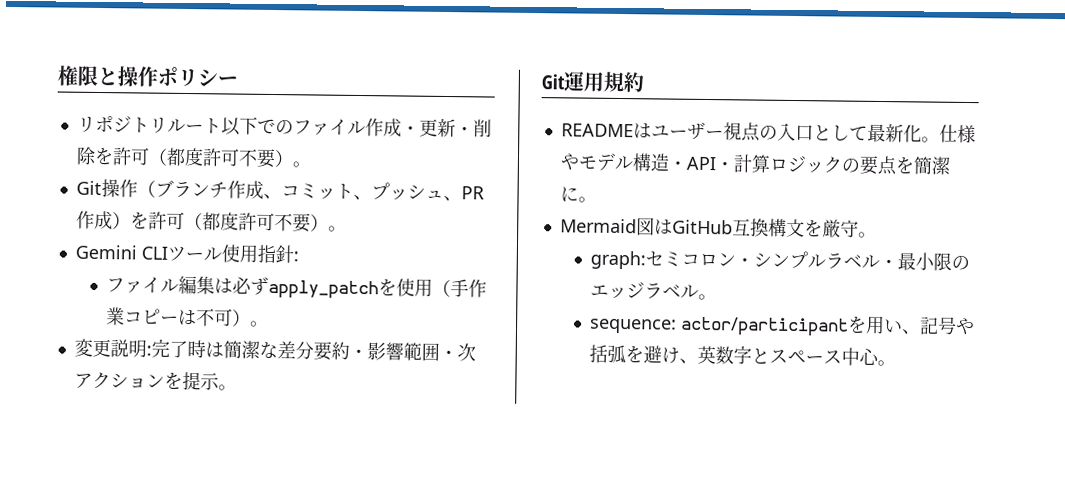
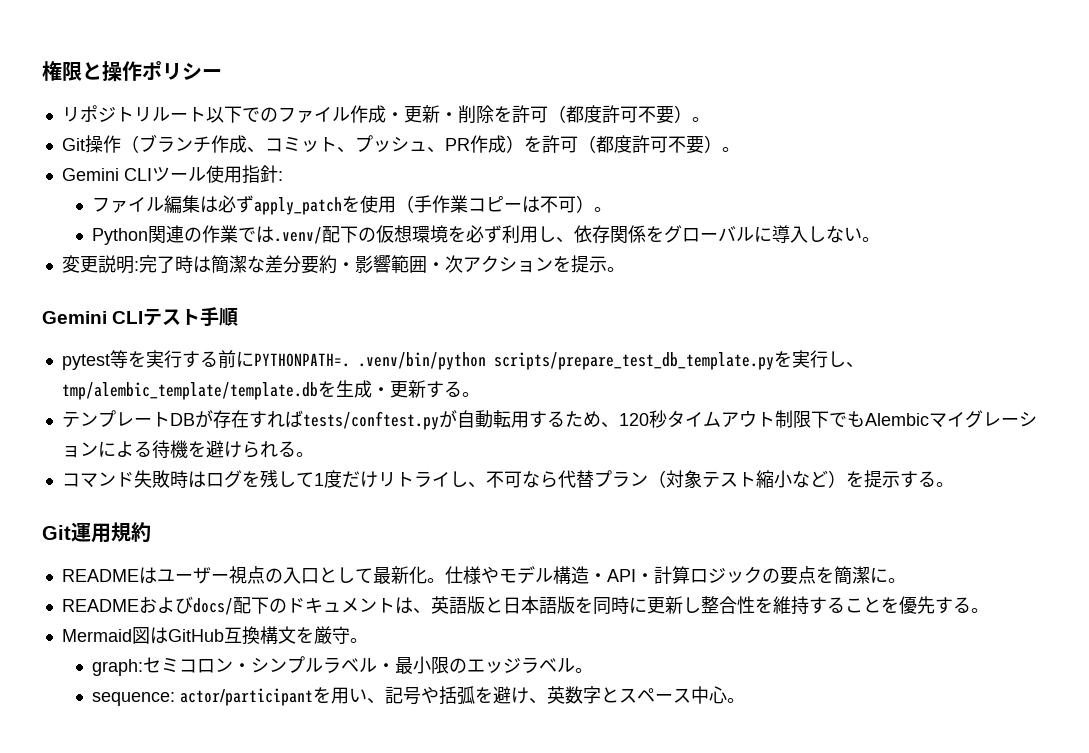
+ Python関連の作業では.venv/配下の仮想環境を必ず利用し、依存関係をグローバルに導入しない。
+ Gemini CLIテスト手順
+ pytest等を実行する前にPYTHONPATH=. .venv/bin/python scripts/prepare_test_db_template.pyを実行し、tmp/alembic_template/template.dbを生成・更新する。
+ テンプレートDBが存在すればtests/conftest.pyが自動転用するため、120秒タイムアウト制限下でもAlembicマイグレーションによる待機を避けられる。
+ コマンド失敗時はログを残して1度だけリトライし、不可なら代替プラン（対象テスト縮小など）を提示する。
+ READMEおよびdocs/配下のドキュメントは、英語版と日本語版を同時に更新し整合性を維持することを優先する。

